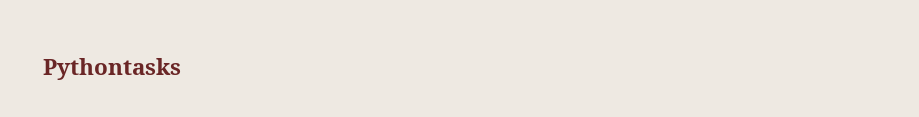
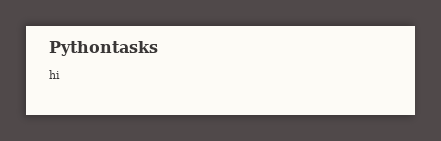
+ hi

